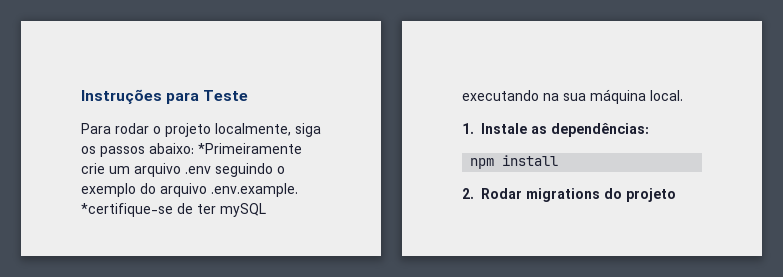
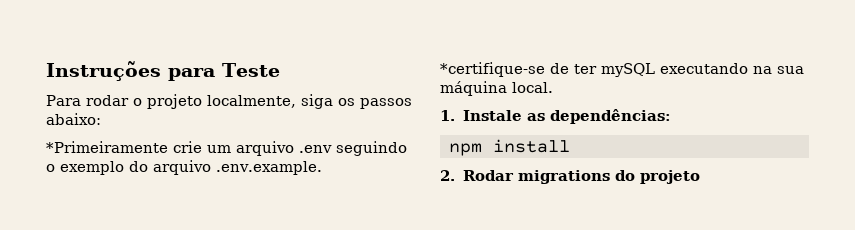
- Para rodar o projeto localmente, siga os passos abaixo: *Primeiramente crie um arquivo .env seguindo o exemplo do arquivo .env.example. *certifique-se de ter mySQL executando na sua máquina local.
+ Para rodar o projeto localmente, siga os passos abaixo:
+ *Primeiramente crie um arquivo .env seguindo o exemplo do arquivo .env.example. *certifique-se de ter mySQL executando na sua máquina local.

